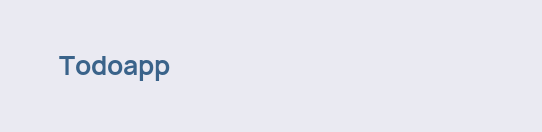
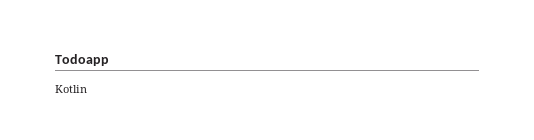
+ Kotlin

